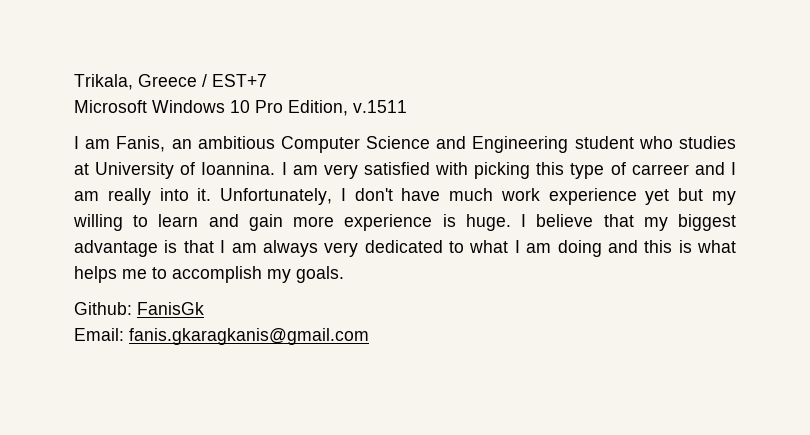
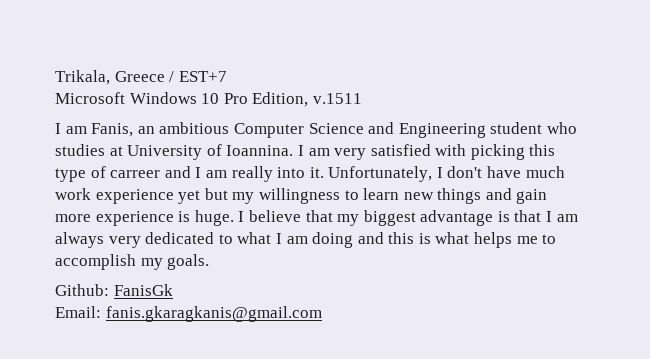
- Unfortunately, I don't have much work experience yet but my willing to learn and gain more experience is huge.
+ Unfortunately, I don't have much work experience yet but my willingness to learn new things and gain more experience is huge.

